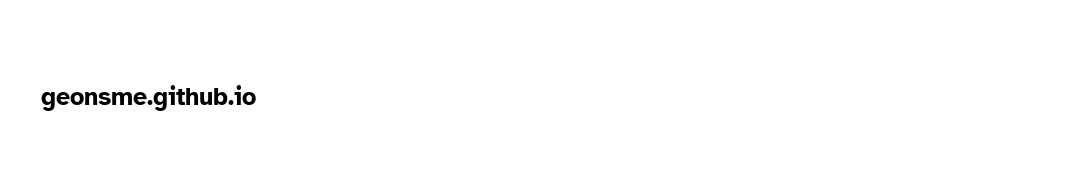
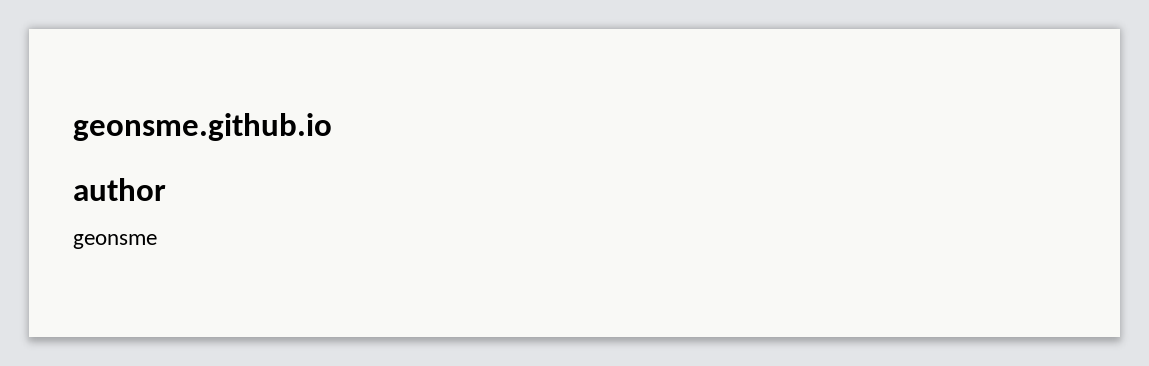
+ author
+ geonsme

